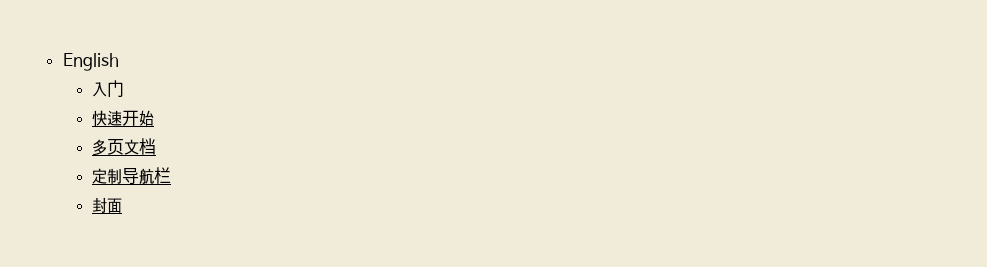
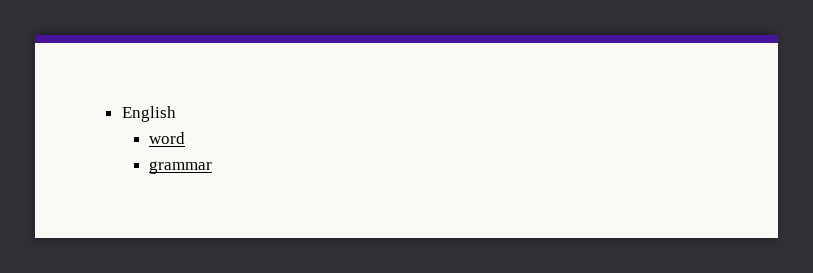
- 入门
- 快速开始
- 多页文档
- 定制导航栏
- 封面
+ word
+ grammar

